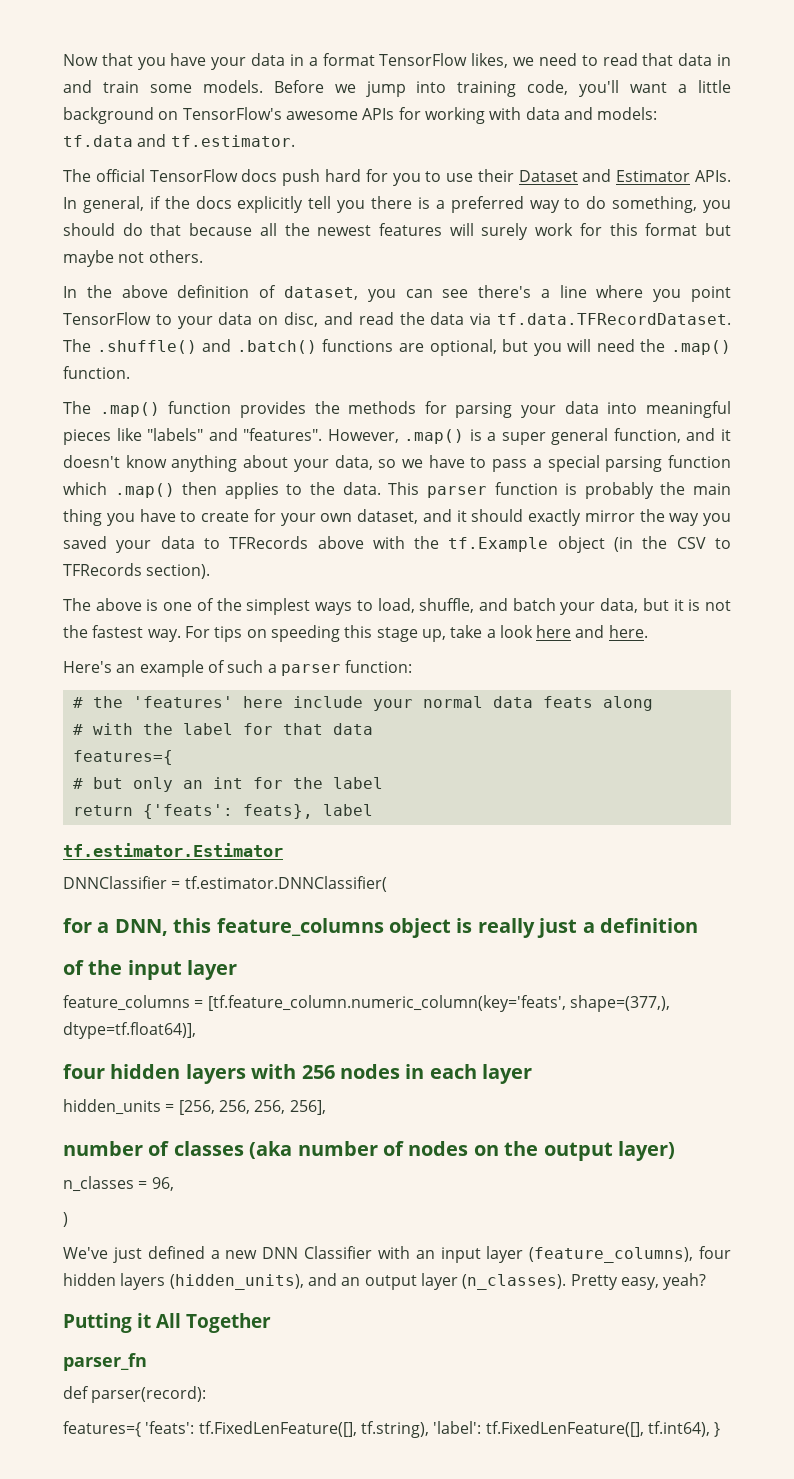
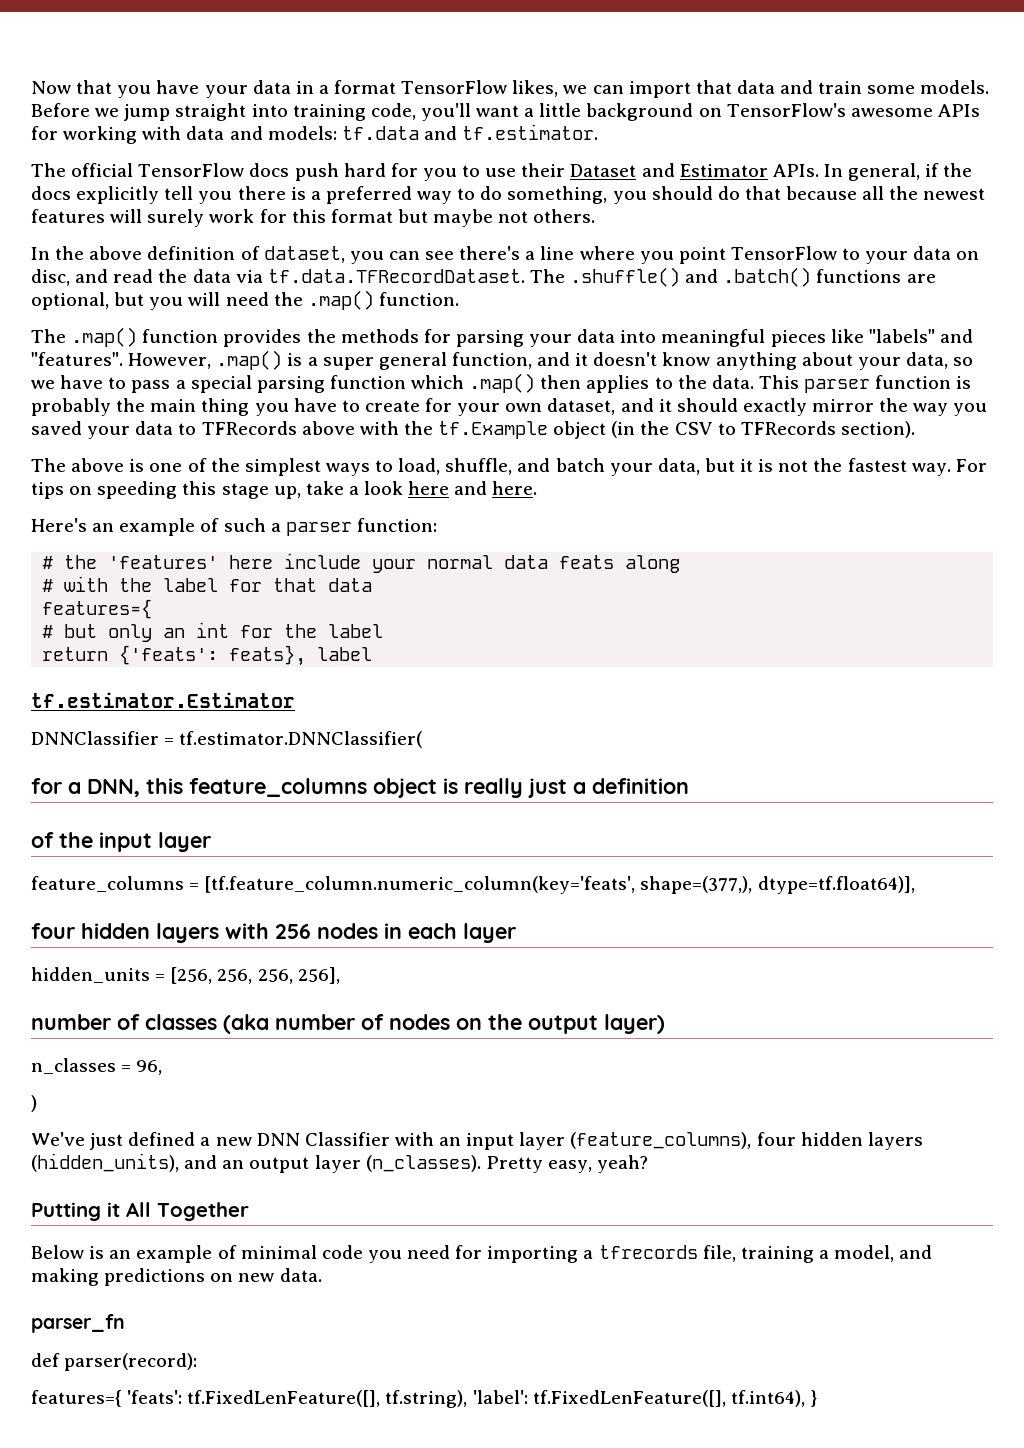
- Now that you have your data in a format TensorFlow likes, we need to read that data in and train some models.
+ Now that you have your data in a format TensorFlow likes, we can import that data and train some models.
- Before we jump into training code, you'll want a little background on TensorFlow's awesome APIs for working with data and models: tf.data and tf.estimator.
+ Before we jump straight into training code, you'll want a little background on TensorFlow's awesome APIs for working with data and models: tf.data and tf.estimator.
+ Below is an example of minimal code you need for importing a tfrecords file, training a model, and making predictions on new data.

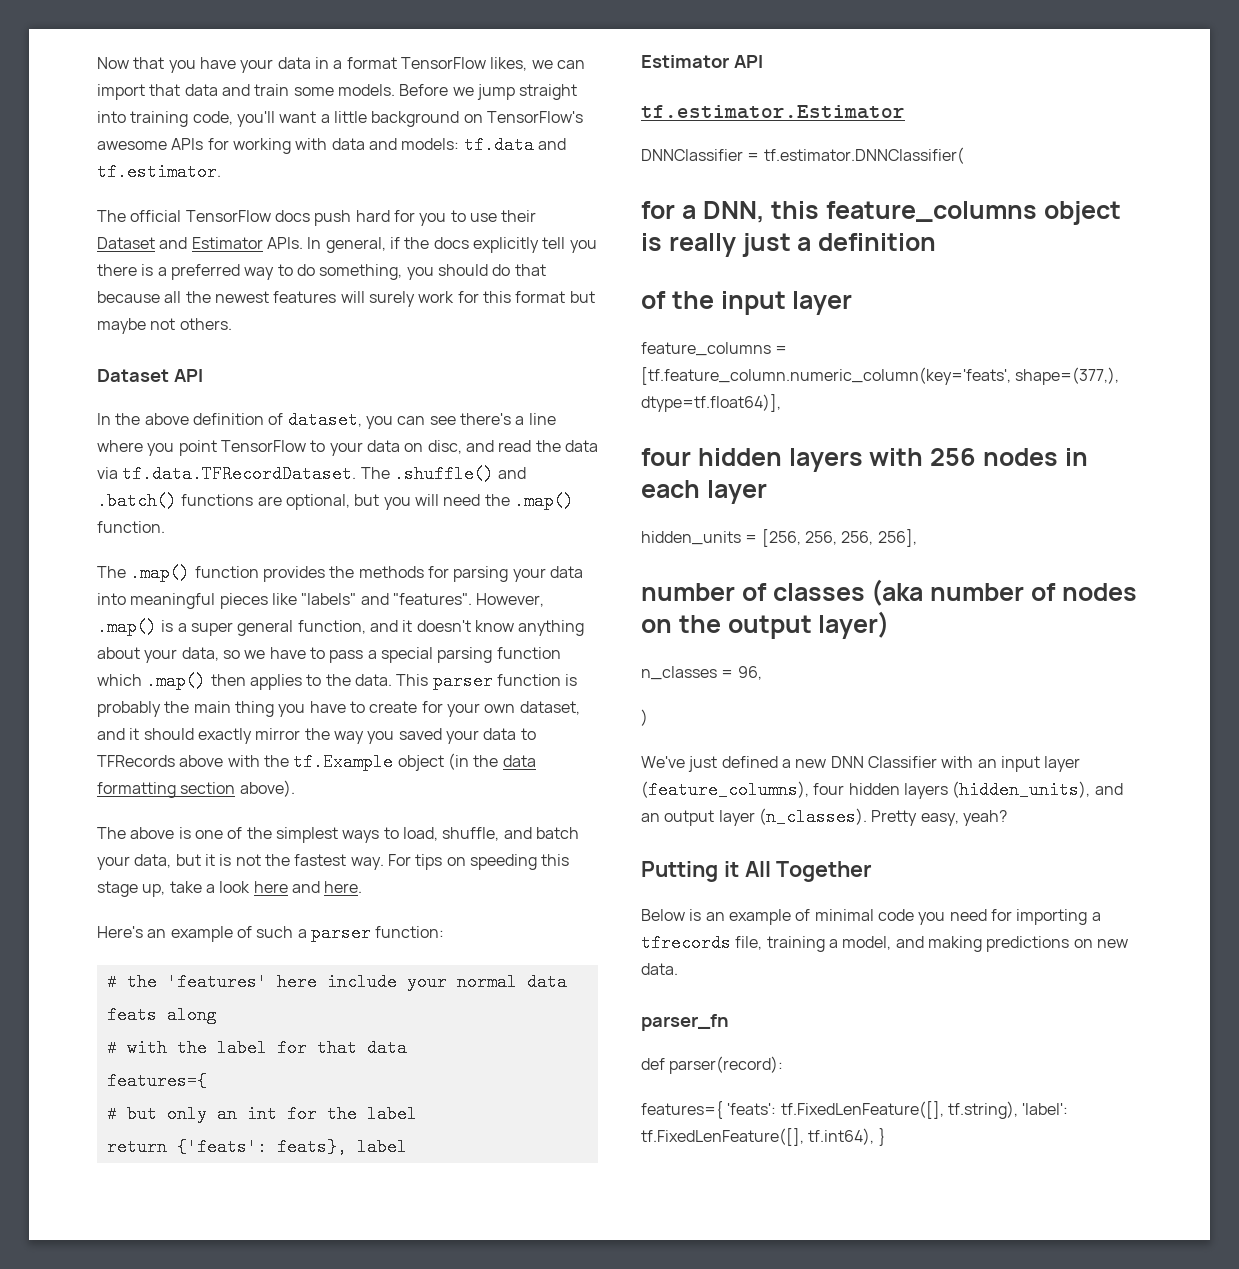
+ Dataset API
- This parser function is probably the main thing you have to create for your own dataset, and it should exactly mirror the way you saved your data to TFRecords above with the tf.Example object (in the CSV to TFRecords section).
+ This parser function is probably the main thing you have to create for your own dataset, and it should exactly mirror the way you saved your data to TFRecords above with the tf.Example object (in the data formatting section above).
+ Estimator API

